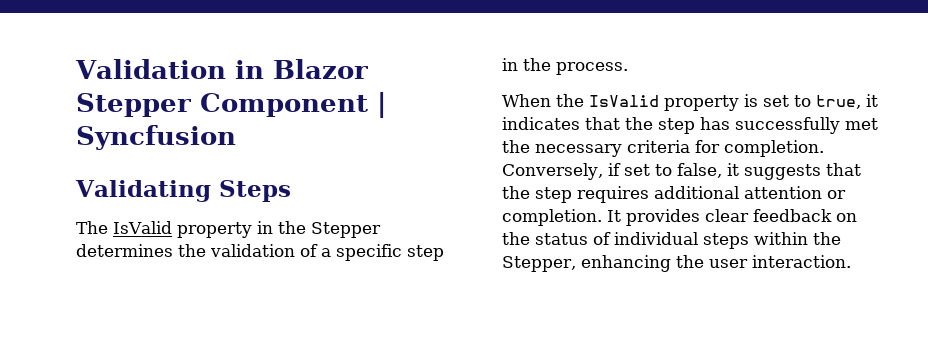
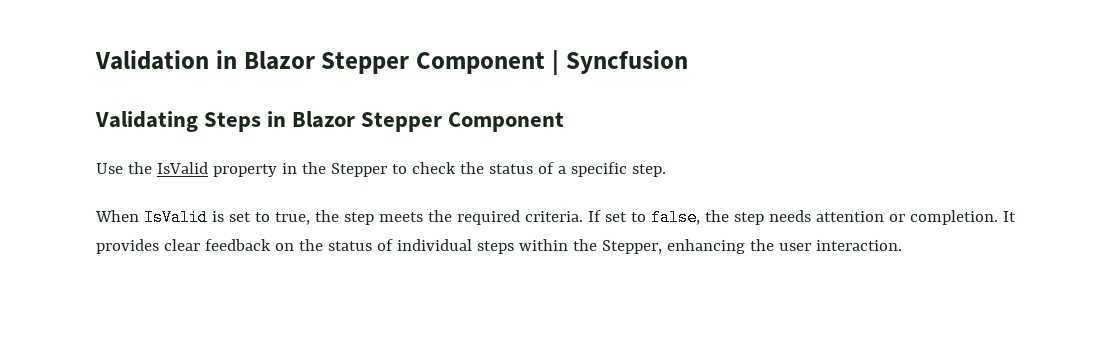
- Validating Steps
- The IsValid property in the Stepper determines the validation of a specific step in the process.
- When the IsValid property is set to true, it indicates that the step has successfully met the necessary criteria for completion. Conversely, if set to false, it suggests that the step requires additional attention or completion.
+ Validating Steps in Blazor Stepper Component
+ Use the IsValid property in the Stepper to check the status of a specific step.
+ When IsValid is set to true, the step meets the required criteria. If set to false, the step needs attention or completion.

